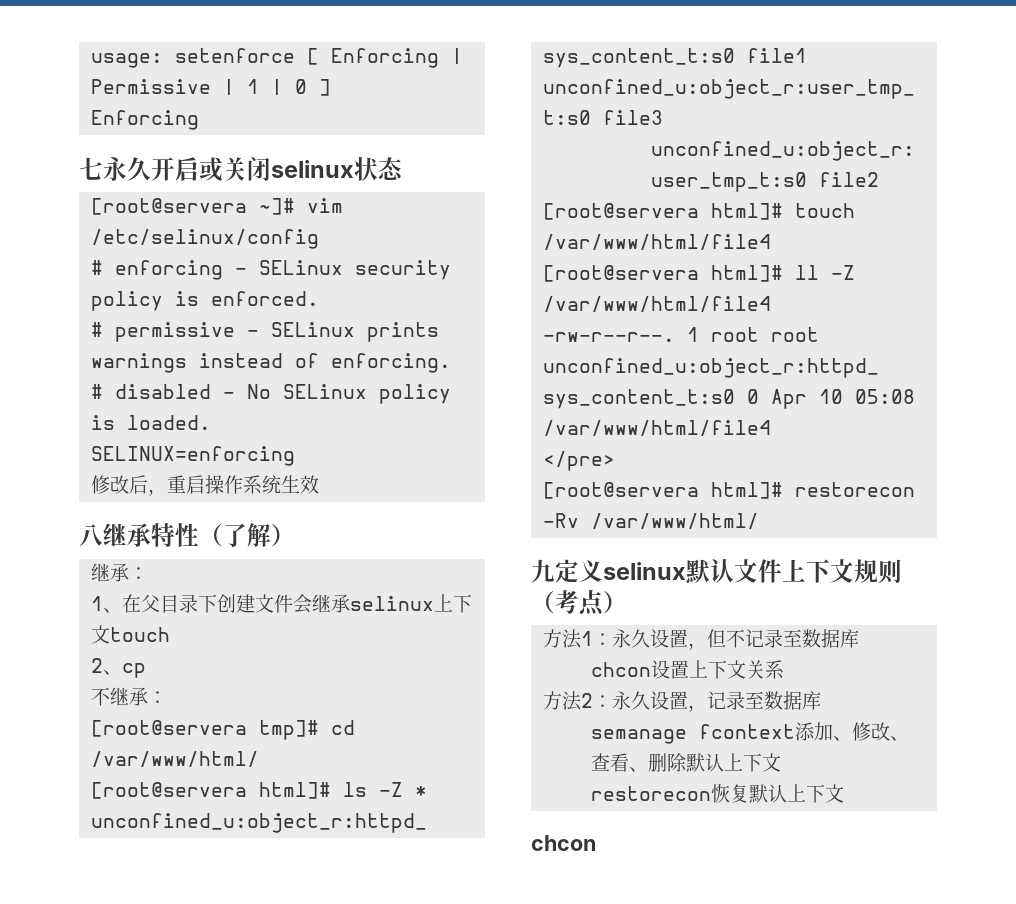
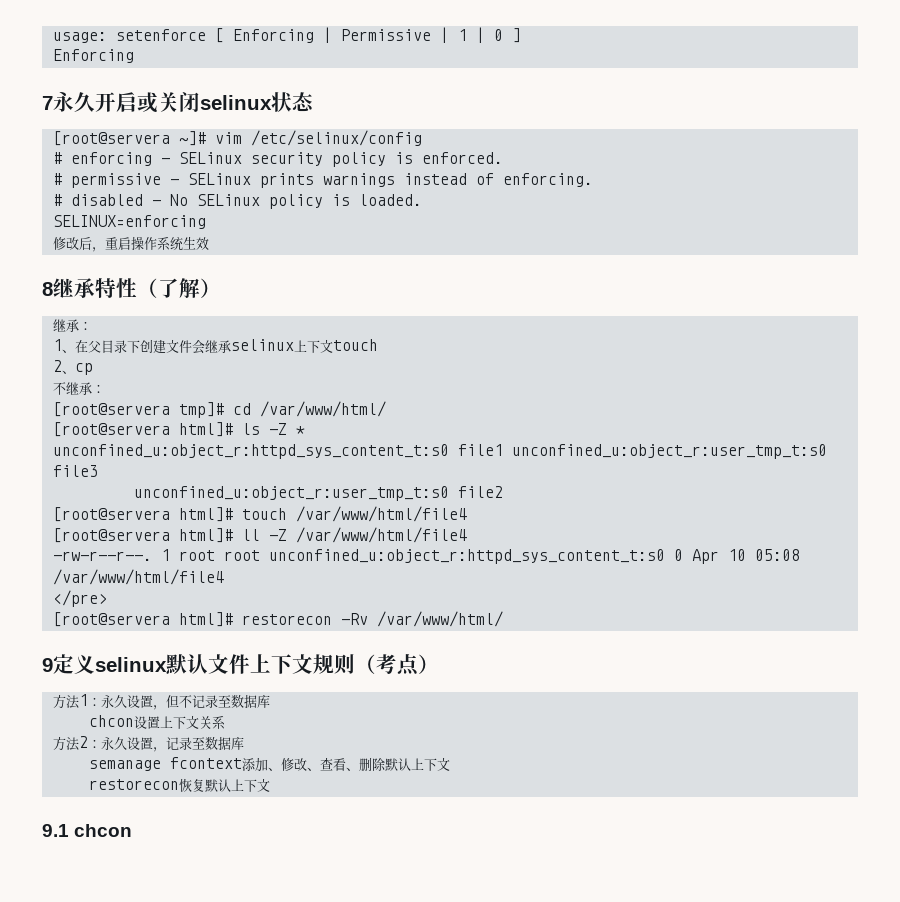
- 七永久开启或关闭selinux状态
+ 7永久开启或关闭selinux状态
- 八继承特性（了解）
+ 8继承特性（了解）
- 九定义selinux默认文件上下文规则（考点）
+ 9定义selinux默认文件上下文规则（考点）
  restorecon恢复默认上下文
- chcon
+ 9.1 chcon

